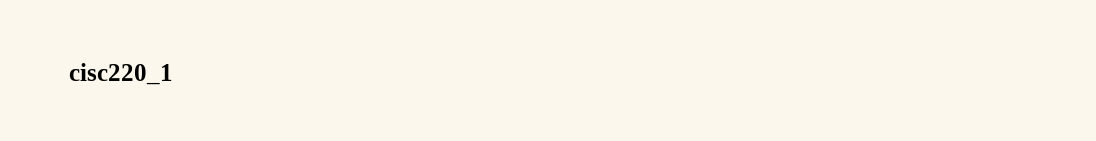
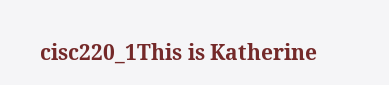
- cisc220_1
+ cisc220_1This is Katherine

